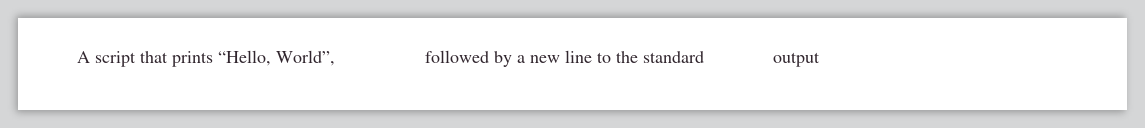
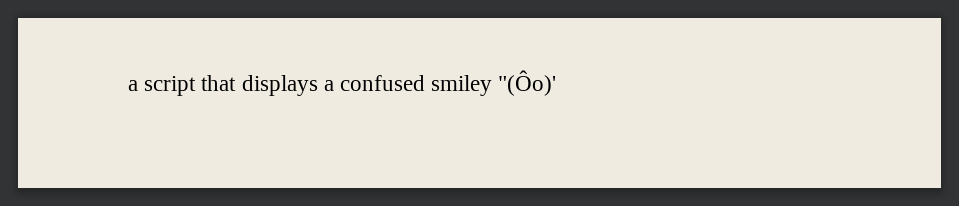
- A script that prints “Hello, World”, followed by a new line to the standard output
+ a script that displays a confused smiley "(Ôo)'

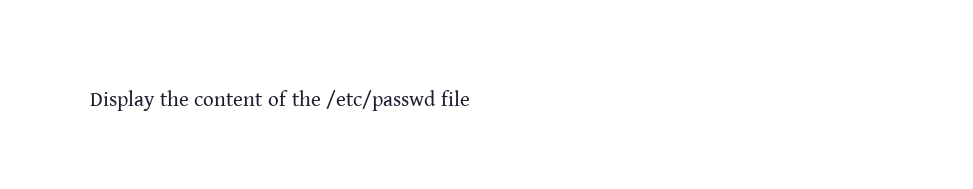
- a script that displays a confused smiley "(Ôo)'
+ Display the content of the /etc/passwd file

